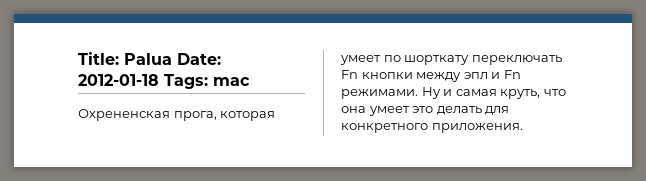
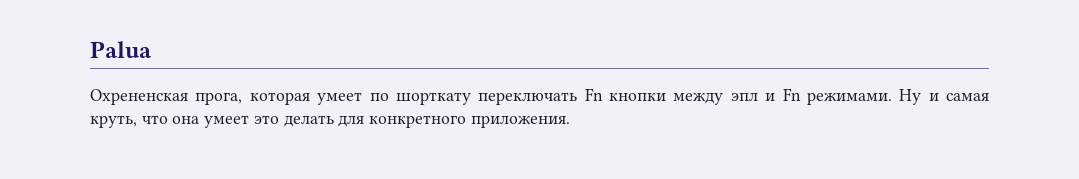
- Title: Palua Date: 2012-01-18 Tags: mac
+ Palua

